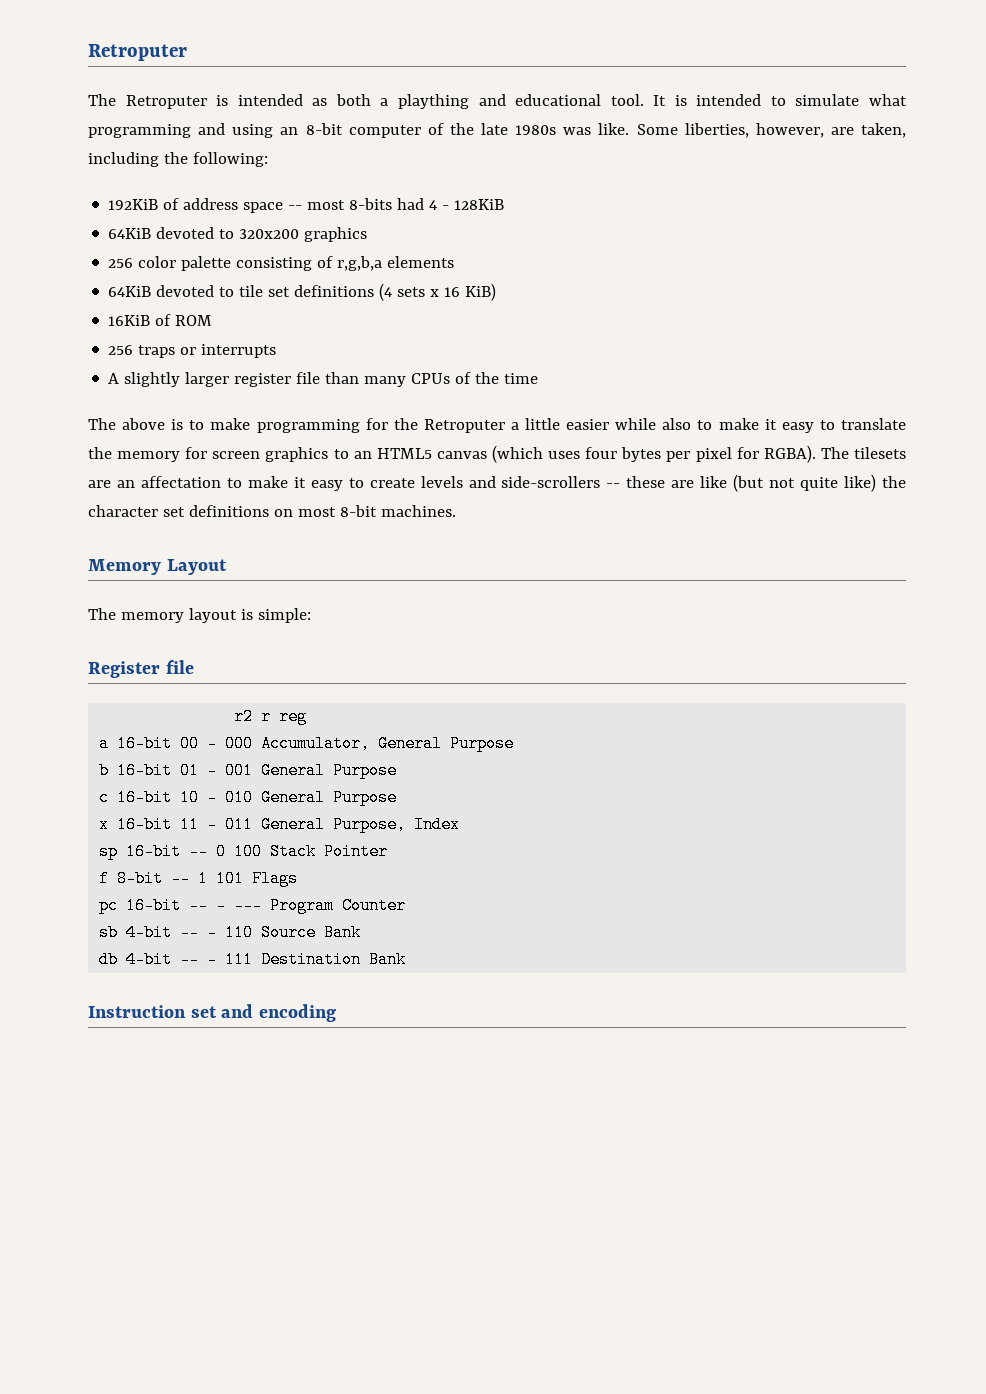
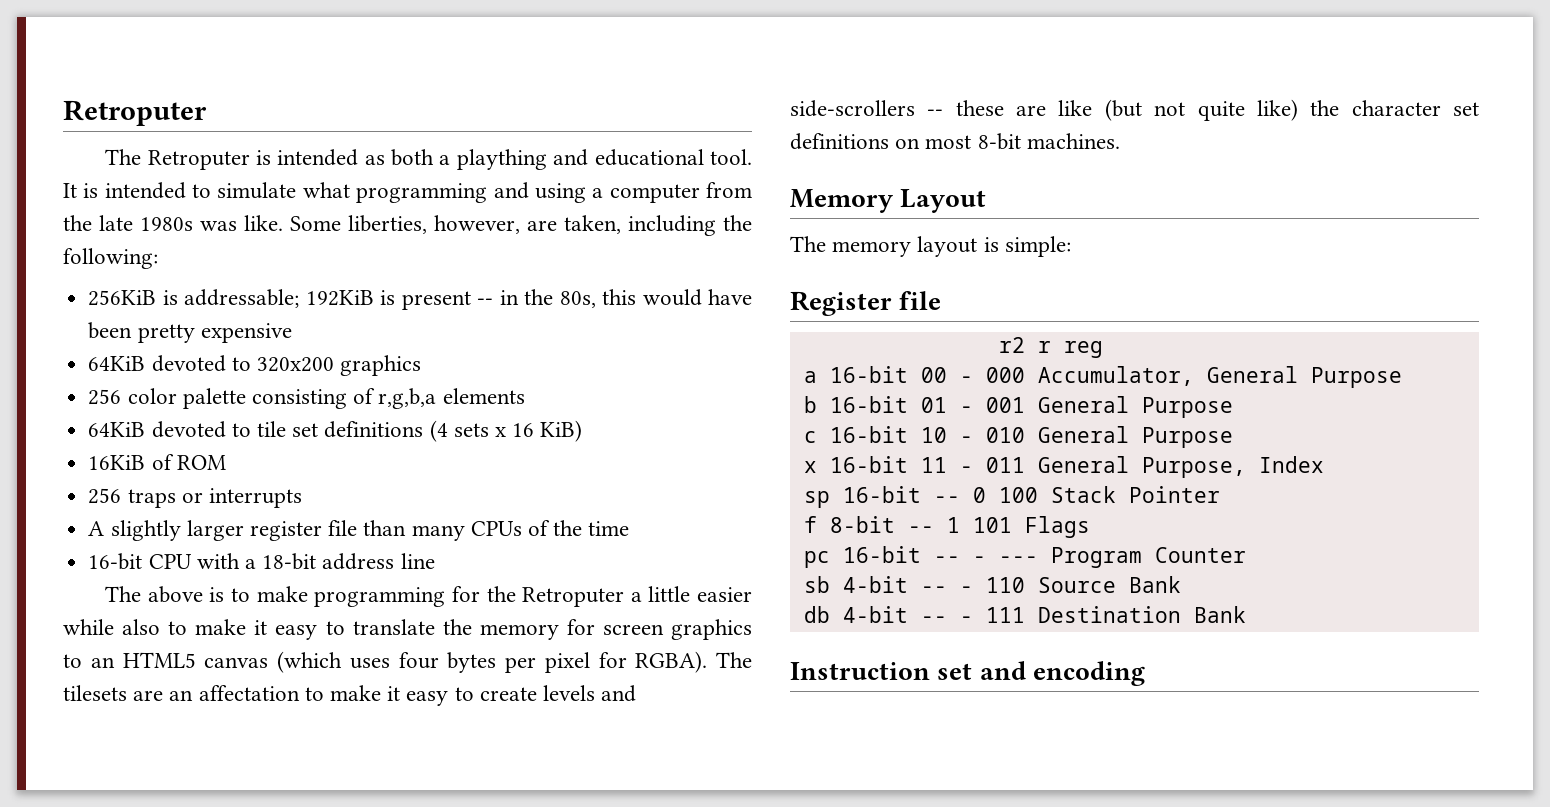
- It is intended to simulate what programming and using an 8-bit computer of the late 1980s was like.
+ It is intended to simulate what programming and using a computer from the late 1980s was like.
- 192KiB of address space -- most 8-bits had 4 - 128KiB
+ 256KiB is addressable; 192KiB is present -- in the 80s, this would have been pretty expensive
+ 16-bit CPU with a 18-bit address line

